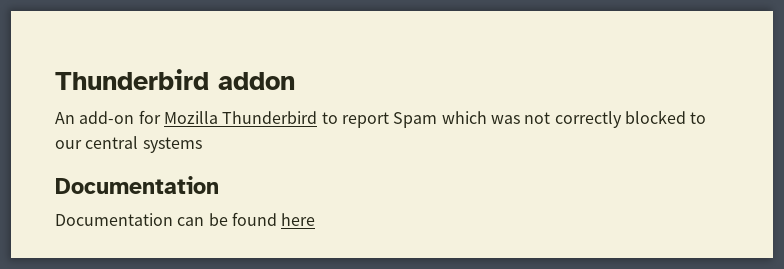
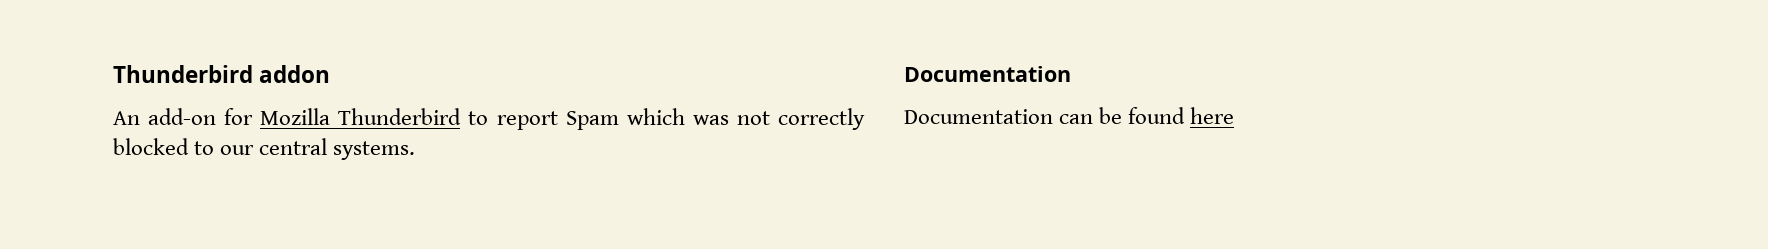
- An add-on for Mozilla Thunderbird to report Spam which was not correctly blocked to our central systems
+ An add-on for Mozilla Thunderbird to report Spam which was not correctly blocked to our central systems.

